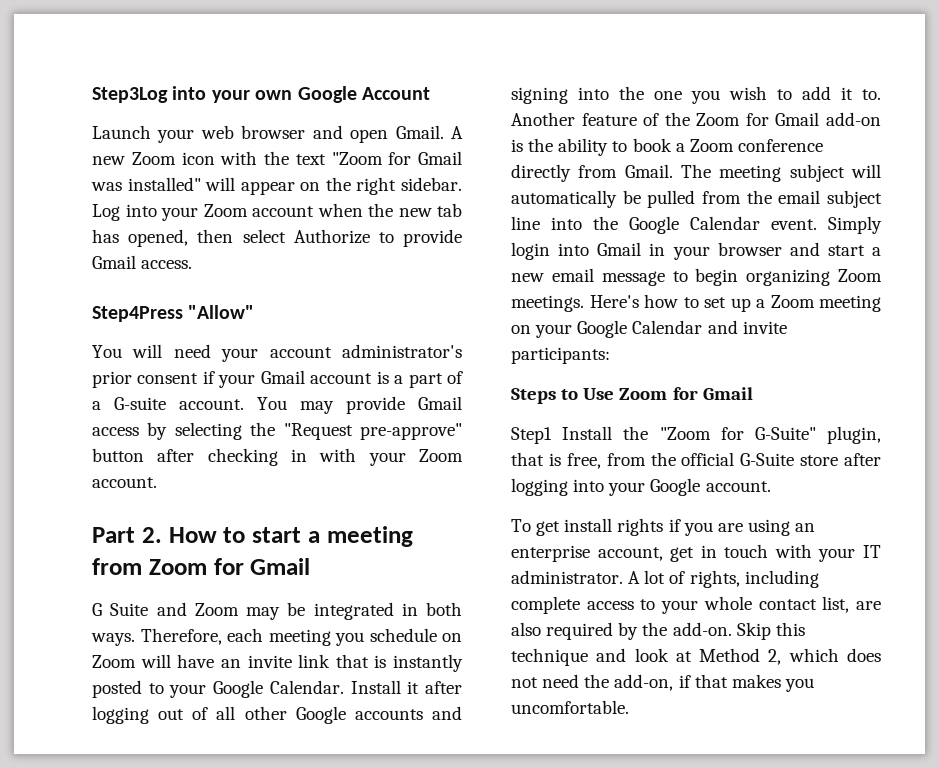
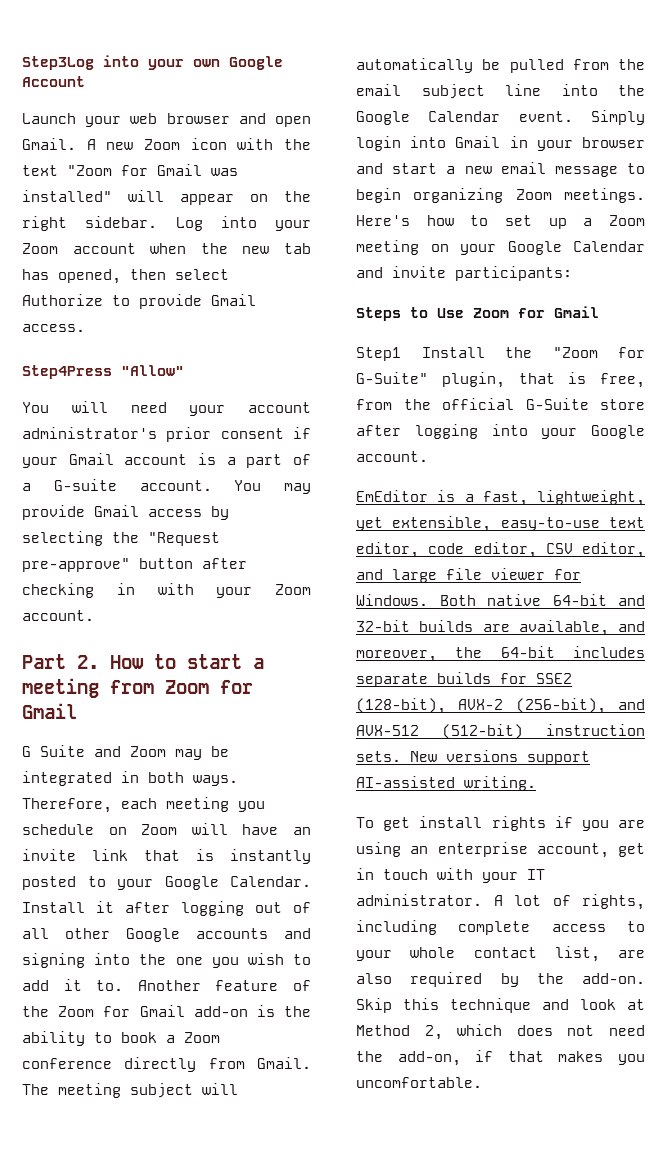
+ EmEditor is a fast, lightweight, yet extensible, easy-to-use text editor, code editor, CSV editor, and large file viewer for Windows. Both native 64-bit and 32-bit builds are available, and moreover, the 64-bit includes separate builds for SSE2 (128-bit), AVX-2 (256-bit), and AVX-512 (512-bit) instruction sets. New versions support AI-assisted writing.

